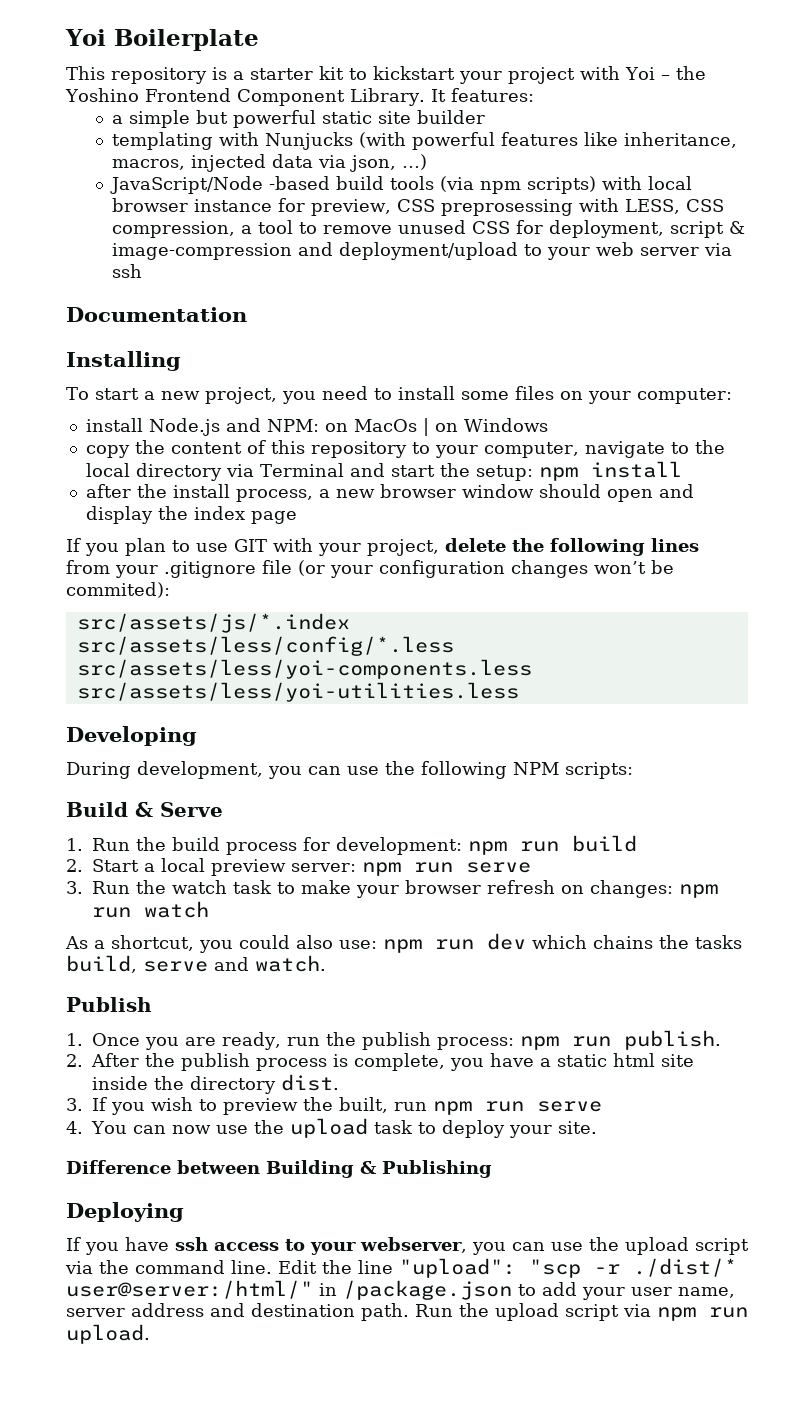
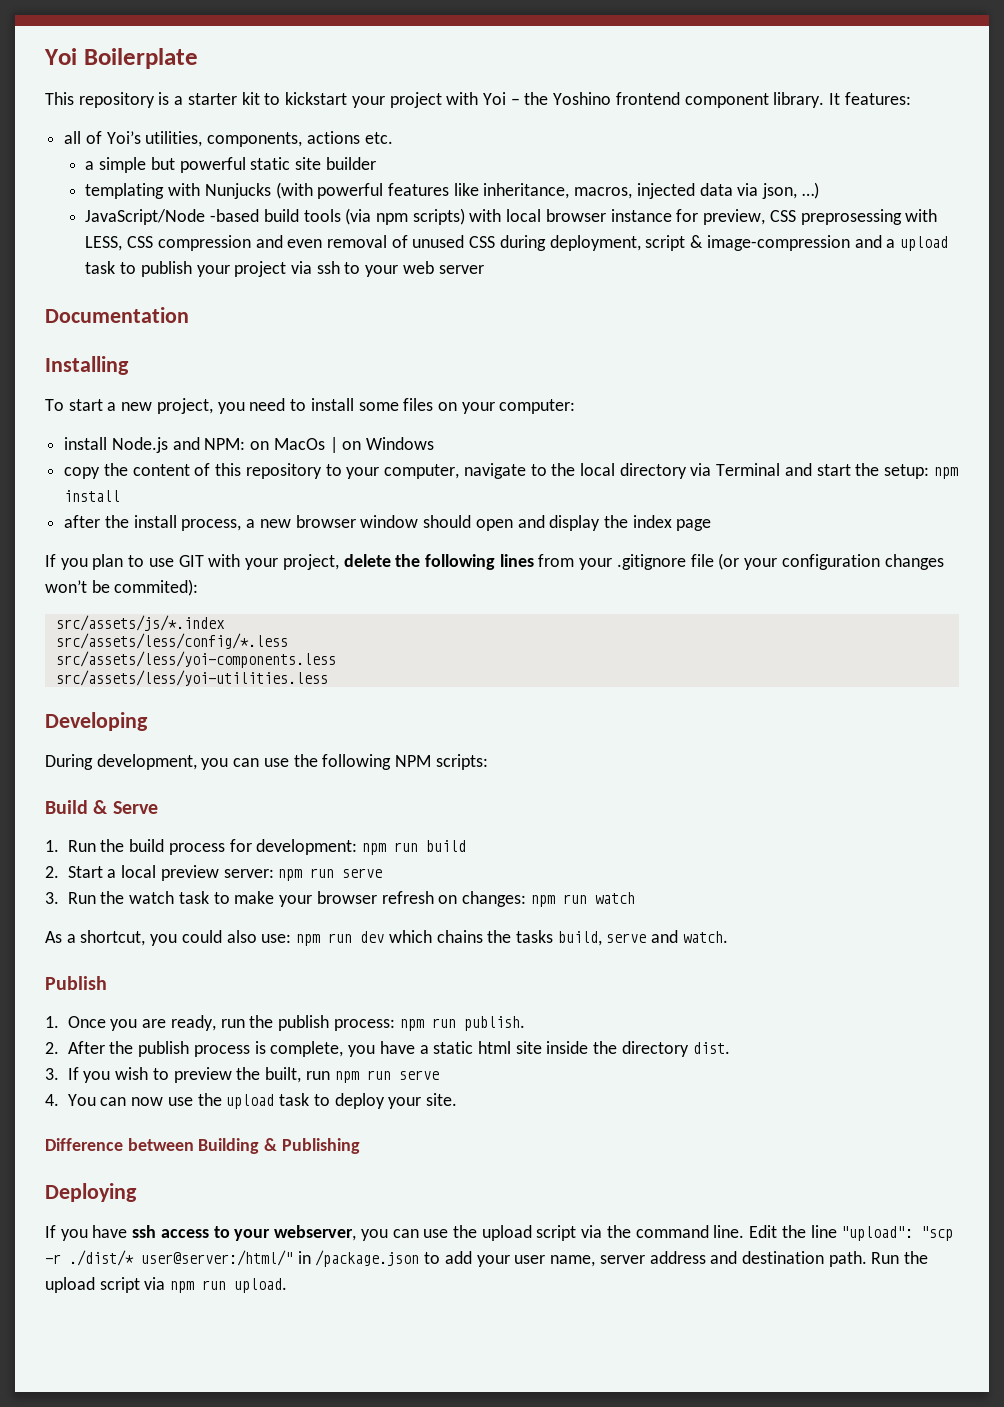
- This repository is a starter kit to kickstart your project with Yoi – the Yoshino Frontend Component Library.
+ This repository is a starter kit to kickstart your project with Yoi – the Yoshino frontend component library.
+ all of Yoi’s utilities, components, actions etc.
- JavaScript/Node -based build tools (via npm scripts) with local browser instance for preview, CSS preprosessing with LESS, CSS compression, a tool to remove unused CSS for deployment, script & image-compression and deployment/upload to your web server via ssh
+ JavaScript/Node -based build tools (via npm scripts) with local browser instance for preview, CSS preprosessing with LESS, CSS compression and even removal of unused CSS during deployment, script & image-compression and a upload task to publish your project via ssh to your web server

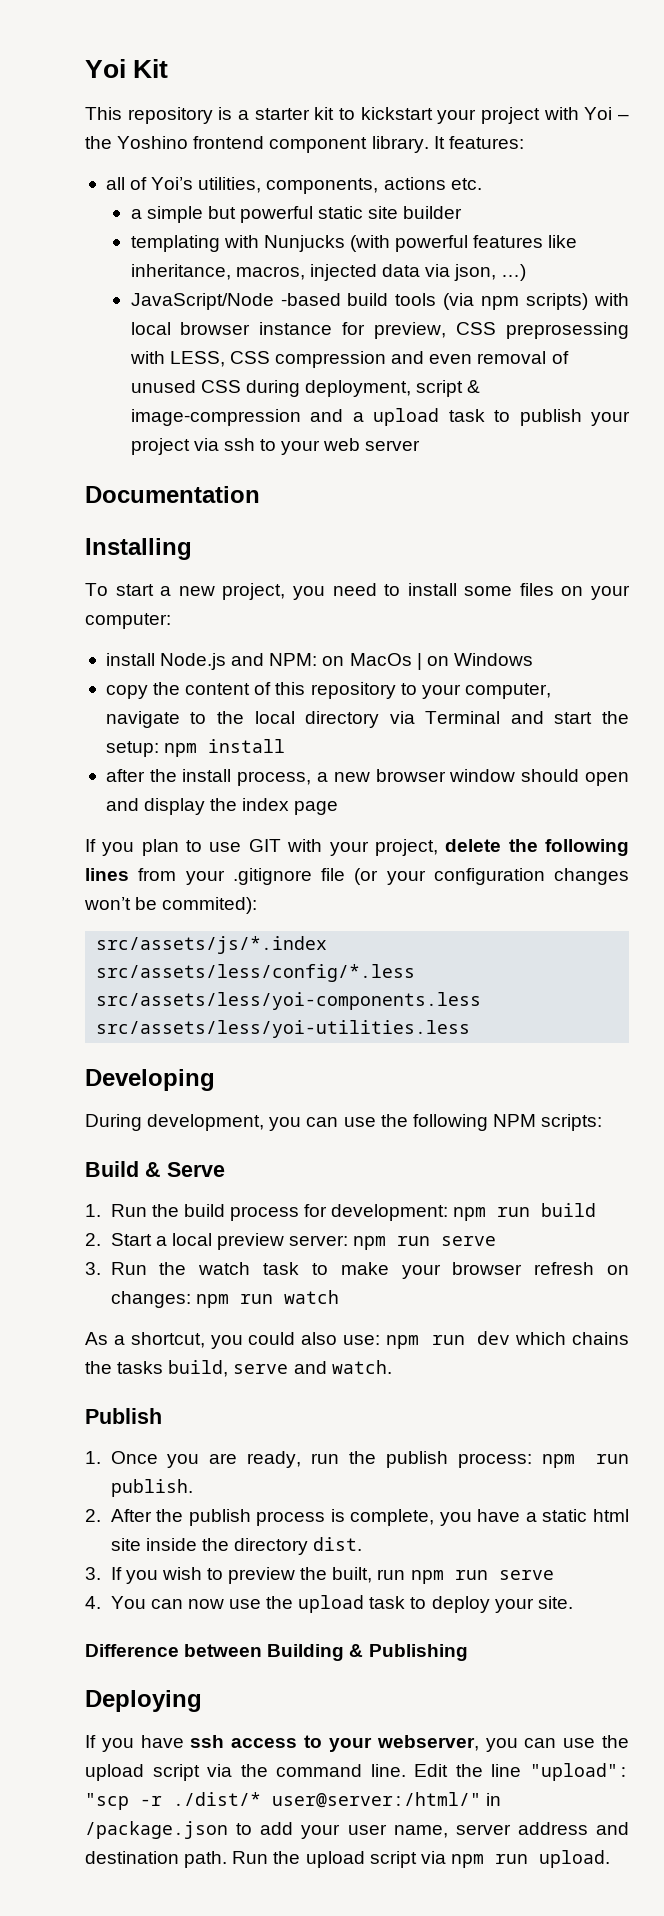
- Yoi Boilerplate
+ Yoi Kit

